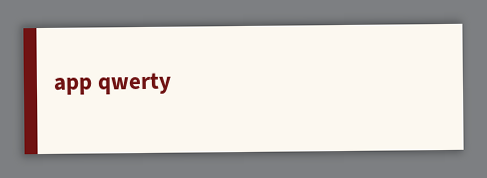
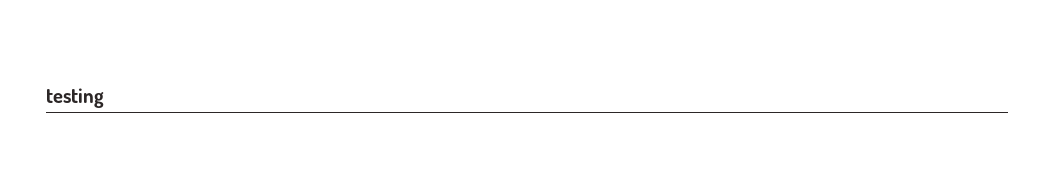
- app qwerty
+ testing

